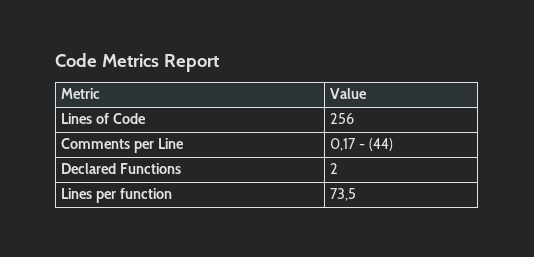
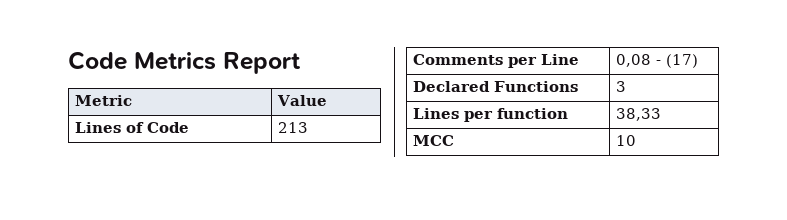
- Lines of Code | 256
+ Lines of Code | 213
- Comments per Line | 0,17 - (44)
+ Comments per Line | 0,08 - (17)
- Declared Functions | 2
+ Declared Functions | 3
- Lines per function | 73,5
+ Lines per function | 38,33
+ MCC | 10

